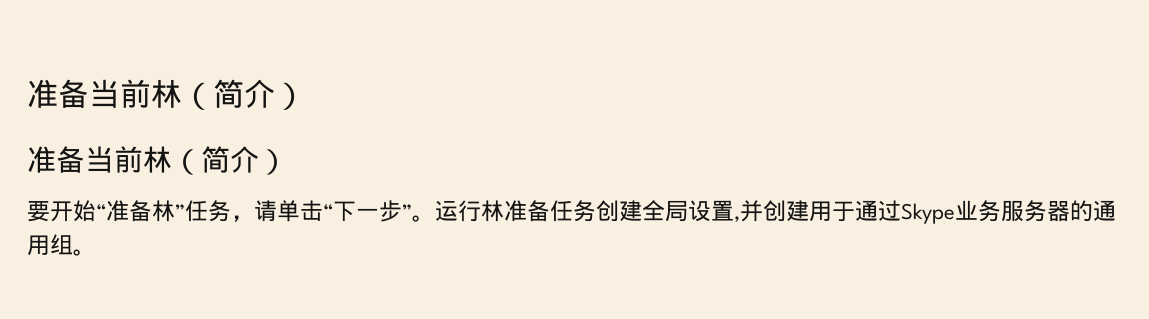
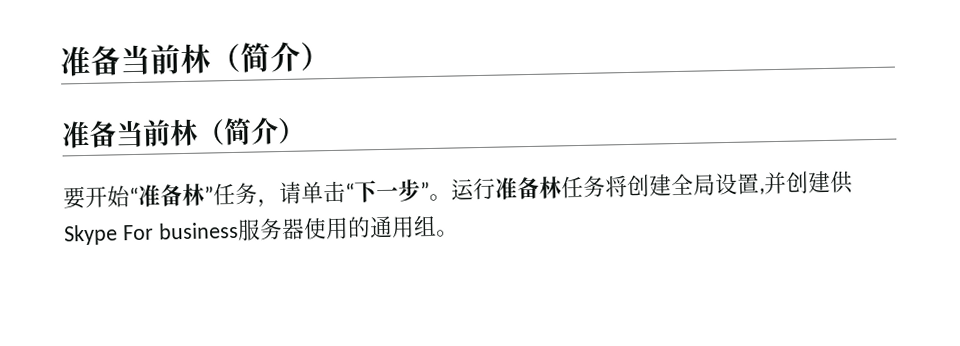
- 运行林准备任务创建全局设置,并创建用于通过Skype业务服务器的通用组。
+ 运行准备林任务将创建全局设置,并创建供Skype For business服务器使用的通用组。

